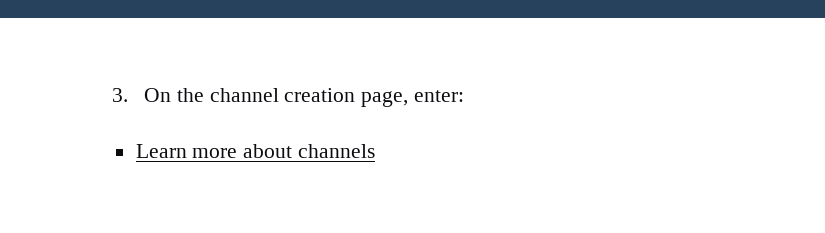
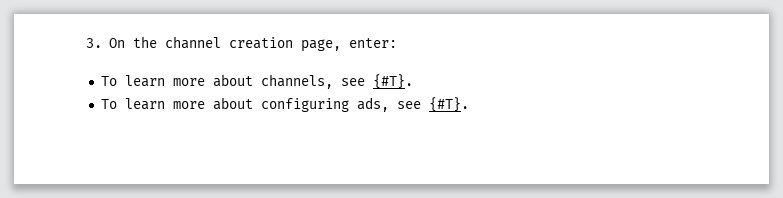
- Learn more about channels
+ To learn more about channels, see {#T}.
+ To learn more about configuring ads, see {#T}.

